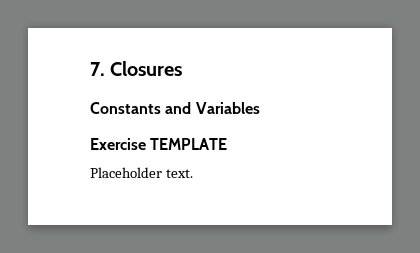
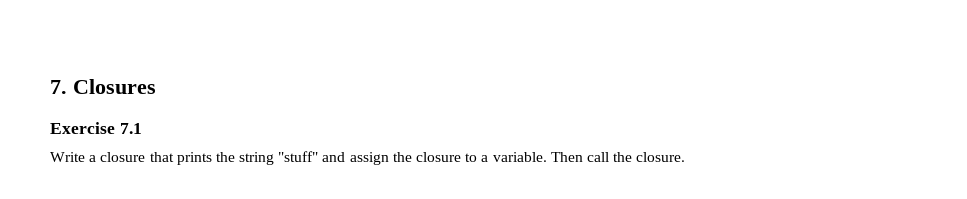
- Constants and Variables
- Exercise TEMPLATE
- Placeholder text.
+ Exercise 7.1
+ Write a closure that prints the string "stuff" and assign the closure to a variable. Then call the closure.

